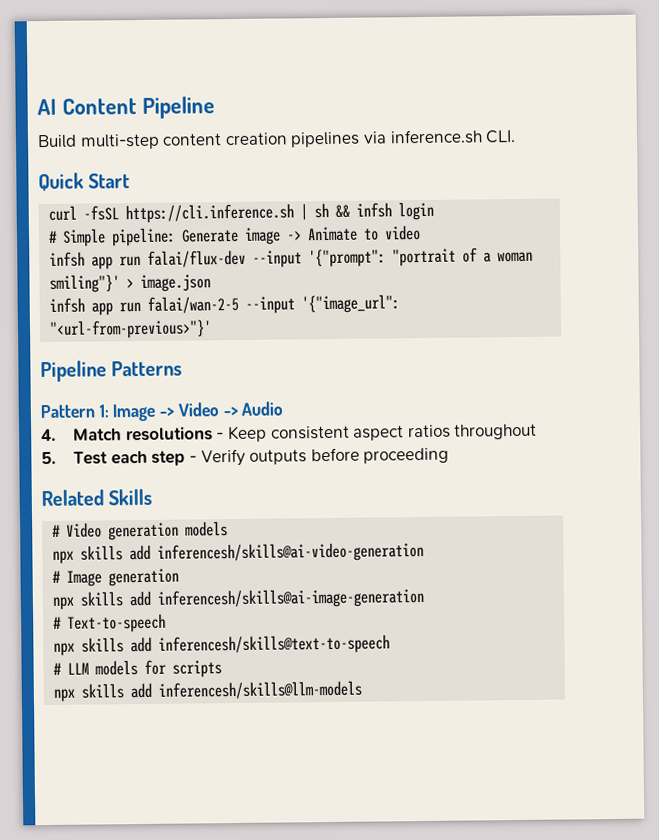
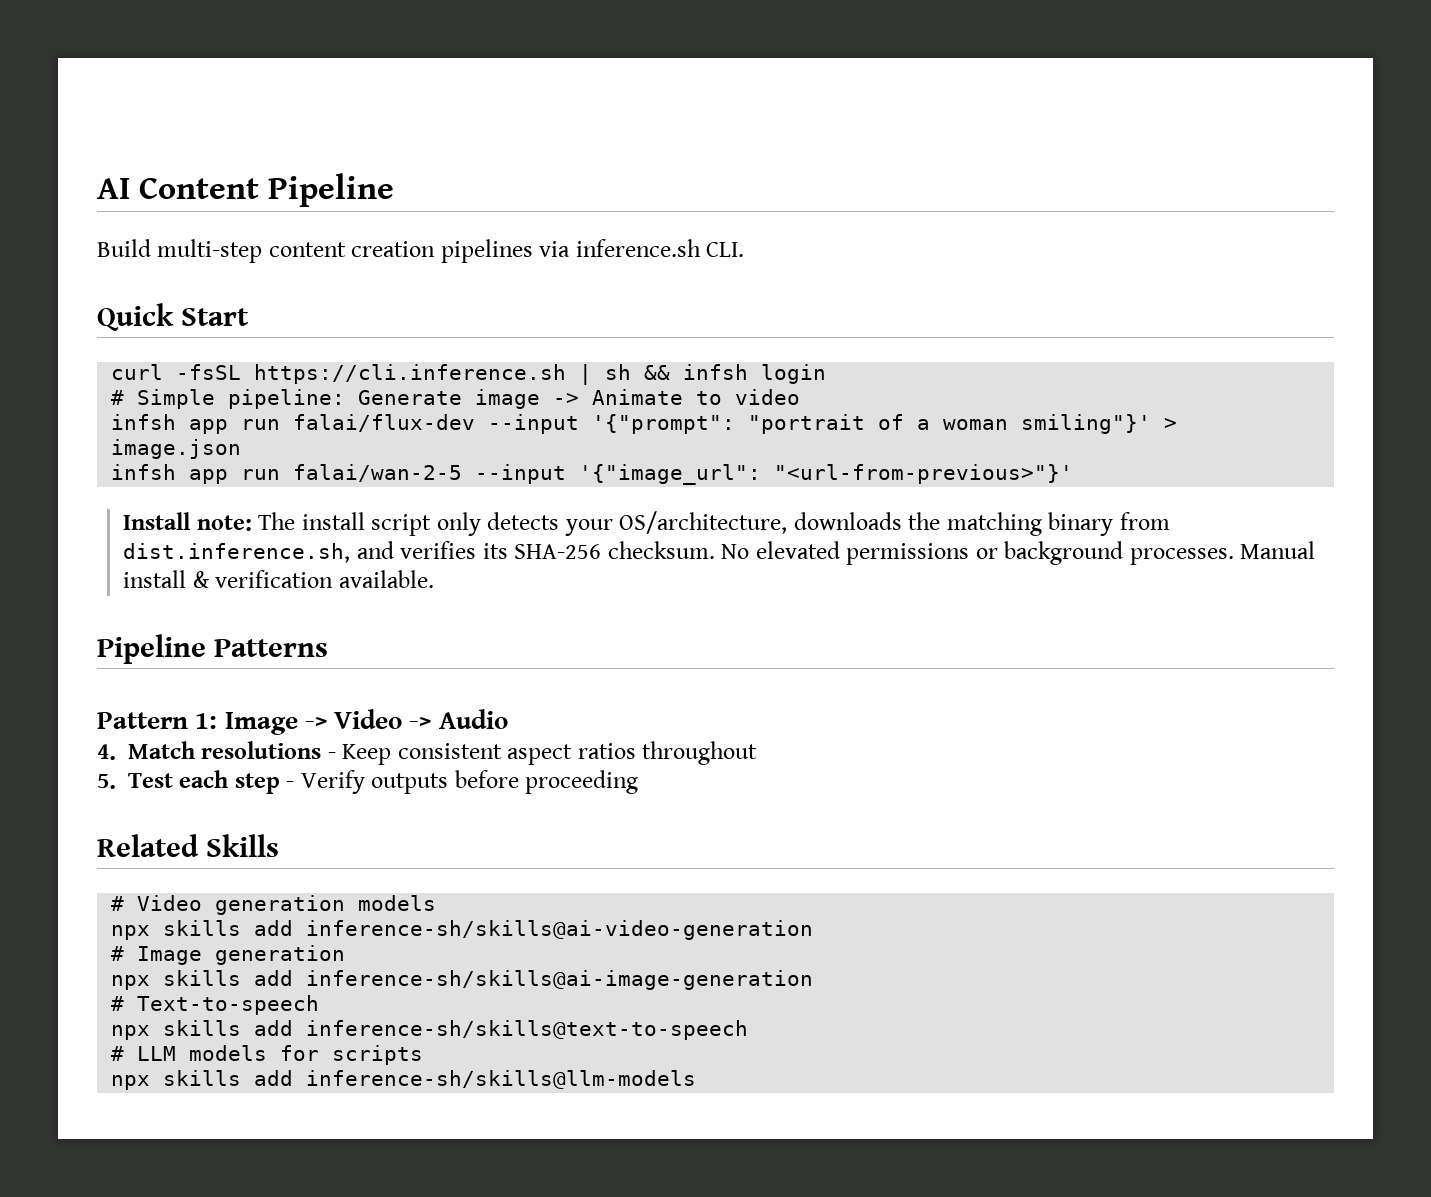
+ Install note: The install script only detects your OS/architecture, downloads the matching binary from dist.inference.sh, and verifies its SHA-256 checksum. No elevated permissions or background processes. Manual install & verification available.
- npx skills add inferencesh/skills@ai-video-generation
+ npx skills add inference-sh/skills@ai-video-generation
- npx skills add inferencesh/skills@ai-image-generation
+ npx skills add inference-sh/skills@ai-image-generation
- npx skills add inferencesh/skills@text-to-speech
+ npx skills add inference-sh/skills@text-to-speech
- npx skills add inferencesh/skills@llm-models
+ npx skills add inference-sh/skills@llm-models

